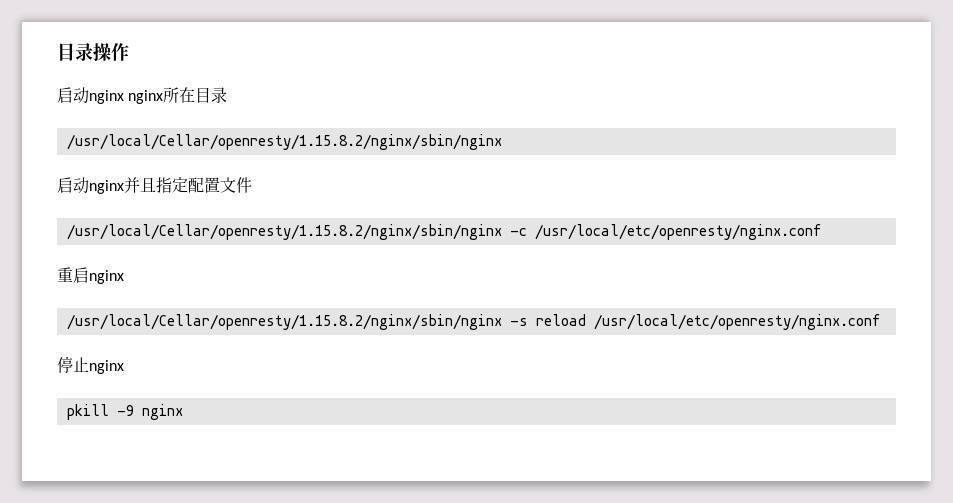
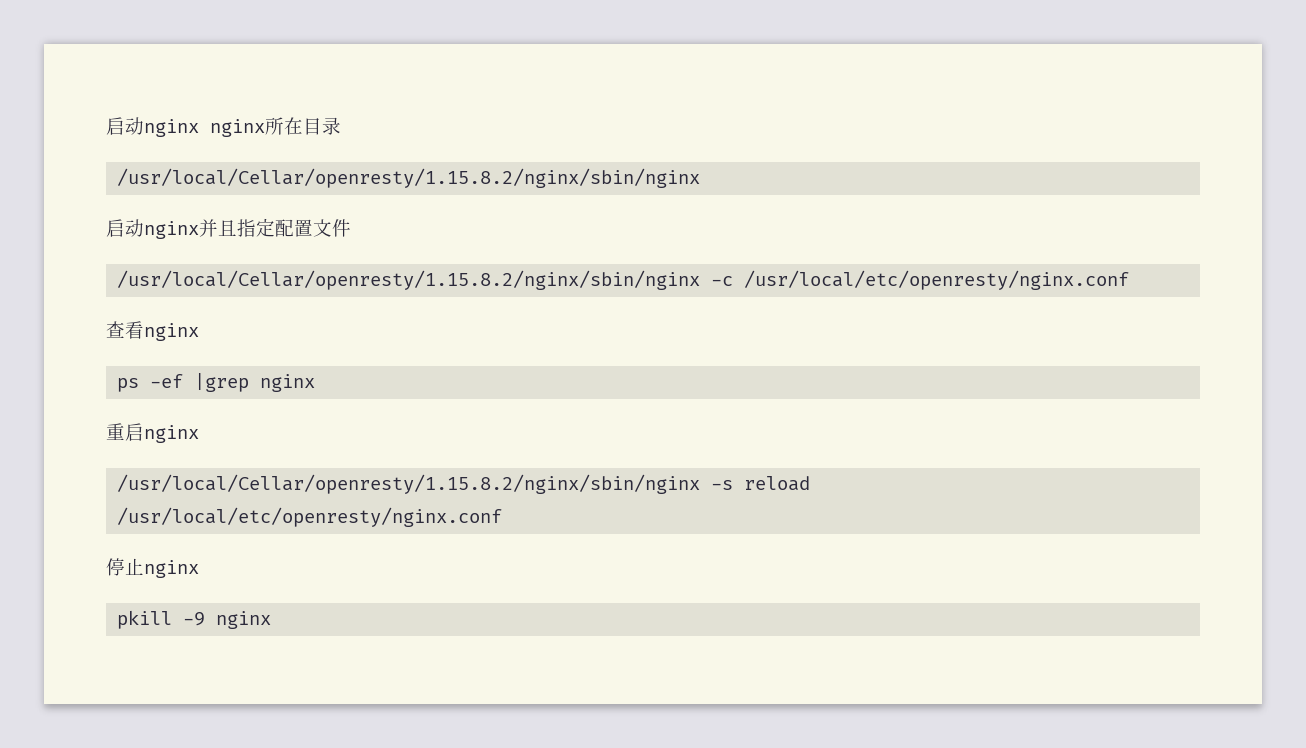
- 目录操作
+ 查看nginx
+ ps -ef |grep nginx

